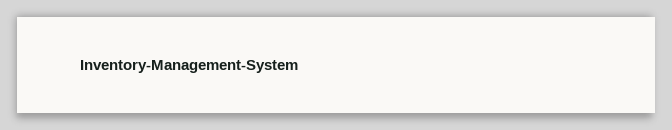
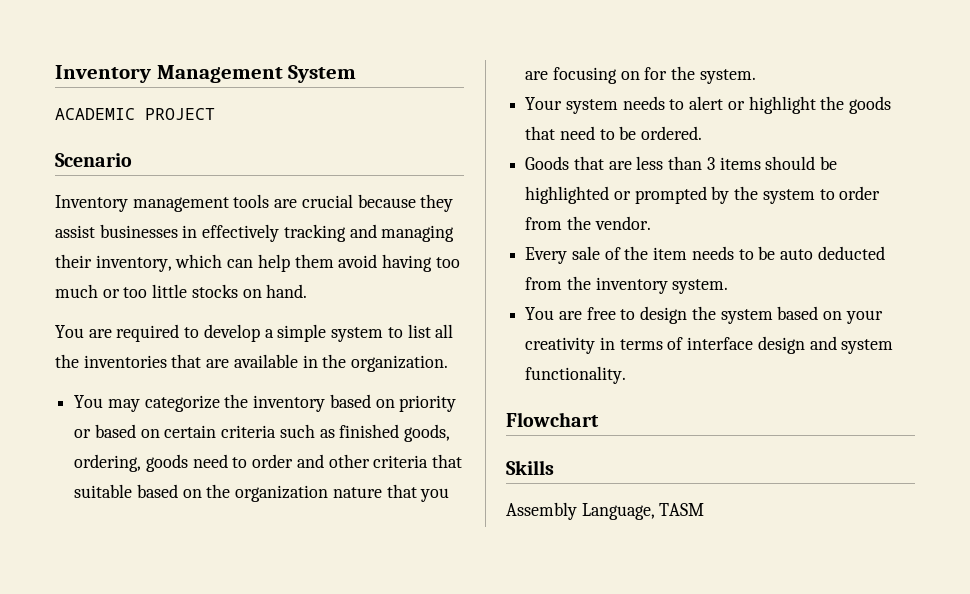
- Inventory-Management-System
+ Inventory Management System
+ ACADEMIC PROJECT
+ Scenario
+ Inventory management tools are crucial because they assist businesses in effectively tracking and managing their inventory, which can help them avoid having too much or too little stocks on hand.
+ You are required to develop a simple system to list all the inventories that are available in the organization.
+ You may categorize the inventory based on priority or based on certain criteria such as finished goods, ordering, goods need to order and other criteria that suitable based on the organization nature that you are focusing on for the system.
+ Your system needs to alert or highlight the goods that need to be ordered.
+ Goods that are less than 3 items should be highlighted or prompted by the system to order from the vendor.
+ Every sale of the item needs to be auto deducted from the inventory system.
+ You are free to design the system based on your creativity in terms of interface design and system functionality.
+ Flowchart
+ Skills
+ Assembly Language, TASM

